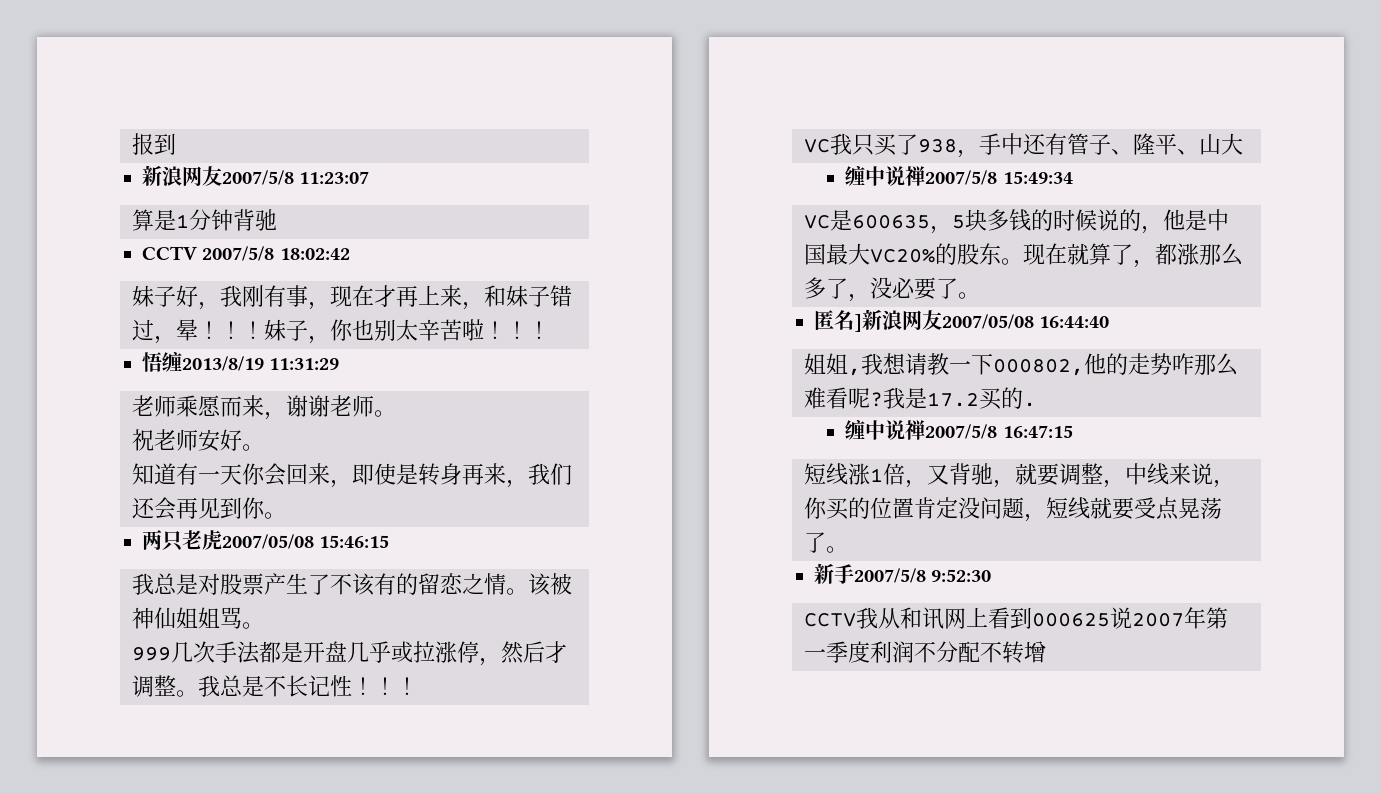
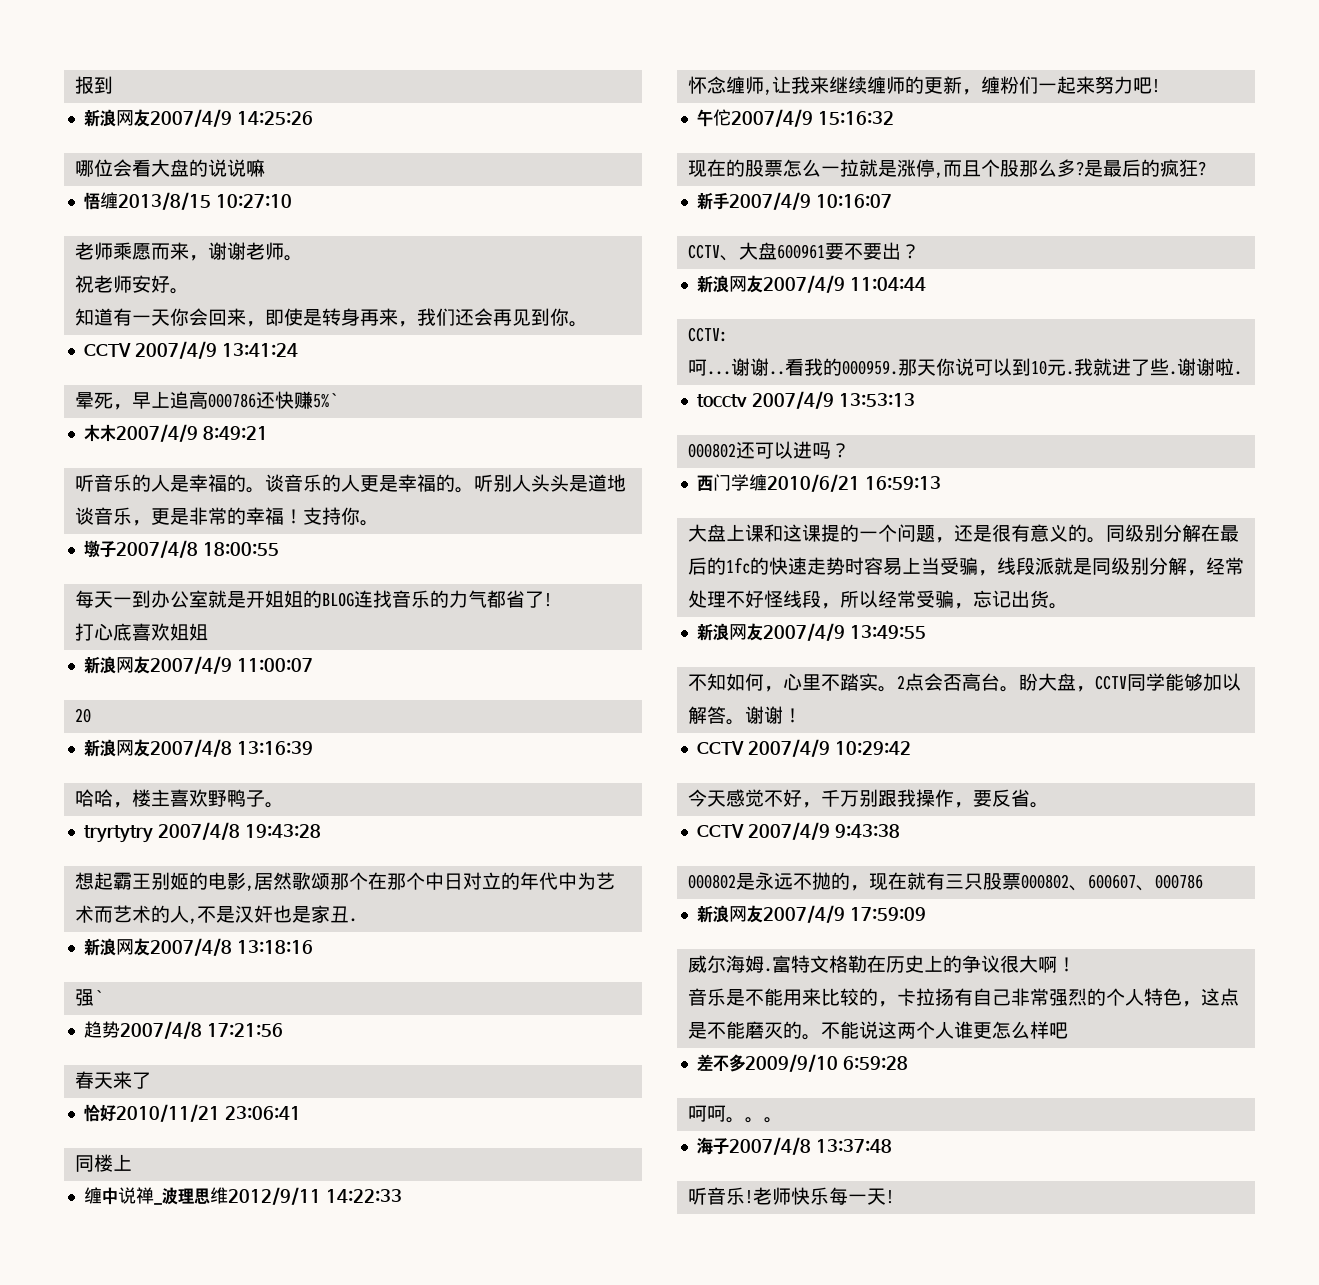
- 新浪网友2007/5/8 11:23:07
- 算是1分钟背驰
- CCTV 2007/5/8 18:02:42
- 妹子好，我刚有事，现在才再上来，和妹子错过，晕！！！妹子，你也别太辛苦啦！！！
+ 新浪网友2007/4/9 14:25:26
+ 哪位会看大盘的说说嘛
- 悟缠2013/8/19 11:31:29
+ 悟缠2013/8/15 10:27:10
- 两只老虎2007/05/08 15:46:15
- 我总是对股票产生了不该有的留恋之情。该被神仙姐姐骂。
- 999几次手法都是开盘几乎或拉涨停，然后才调整。我总是不长记性！！！
- VC我只买了938，手中还有管子、隆平、山大
- 缠中说禅2007/5/8 15:49:34
- VC是600635，5块多钱的时候说的，他是中国最大VC20%的股东。现在就算了，都涨那么多了，没必要了。
- 匿名]新浪网友2007/05/08 16:44:40
- 姐姐,我想请教一下000802,他的走势咋那么难看呢?我是17.2买的.
- 缠中说禅2007/5/8 16:47:15
- 短线涨1倍，又背驰，就要调整，中线来说，你买的位置肯定没问题，短线就要受点晃荡了。
- 新手2007/5/8 9:52:30
- CCTV我从和讯网上看到000625说2007年第一季度利润不分配不转增
+ CCTV 2007/4/9 13:41:24
+ 晕死，早上追高000786还快赚5%`
+ 木木2007/4/9 8:49:21
+ 听音乐的人是幸福的。谈音乐的人更是幸福的。听别人头头是道地谈音乐，更是非常的幸福！支持你。
+ 墩子2007/4/8 18:00:55
+ 每天一到办公室就是开姐姐的BLOG连找音乐的力气都省了!
+ 打心底喜欢姐姐
+ 新浪网友2007/4/9 11:00:07
+ 20
+ 新浪网友2007/4/8 13:16:39
+ 哈哈，楼主喜欢野鸭子。
+ tryrtytry 2007/4/8 19:43:28
+ 想起霸王别姬的电影,居然歌颂那个在那个中日对立的年代中为艺术而艺术的人,不是汉奸也是家丑.
+ 新浪网友2007/4/8 13:18:16
+ 强`
+ 趋势2007/4/8 17:21:56
+ 春天来了
+ 恰好2010/11/21 23:06:41
+ 同楼上
+ 缠中说禅_波理思维2012/9/11 14:22:33
+ 怀念缠师,让我来继续缠师的更新，缠粉们一起来努力吧!
+ 午佗2007/4/9 15:16:32
+ 现在的股票怎么一拉就是涨停,而且个股那么多?是最后的疯狂?
+ 新手2007/4/9 10:16:07
+ CCTV、大盘600961要不要出？
+ 新浪网友2007/4/9 11:04:44
+ CCTV:
+ 呵...谢谢..看我的000959.那天你说可以到10元.我就进了些.谢谢啦.
+ tocctv 2007/4/9 13:53:13
+ 000802还可以进吗？
+ 西门学缠2010/6/21 16:59:13
+ 大盘上课和这课提的一个问题，还是很有意义的。同级别分解在最后的1fc的快速走势时容易上当受骗，线段派就是同级别分解，经常处理不好怪线段，所以经常受骗，忘记出货。
+ 新浪网友2007/4/9 13:49:55
+ 不知如何，心里不踏实。2点会否高台。盼大盘，CCTV同学能够加以解答。谢谢！
+ CCTV 2007/4/9 10:29:42
+ 今天感觉不好，千万别跟我操作，要反省。
+ CCTV 2007/4/9 9:43:38
+ 000802是永远不抛的，现在就有三只股票000802、600607、000786
+ 新浪网友2007/4/9 17:59:09
+ 威尔海姆.富特文格勒在历史上的争议很大啊！
+ 音乐是不能用来比较的，卡拉扬有自己非常强烈的个人特色，这点是不能磨灭的。不能说这两个人谁更怎么样吧
+ 差不多2009/9/10 6:59:28
+ 呵呵。。。
+ 海子2007/4/8 13:37:48
+ 听音乐!老师快乐每一天!

